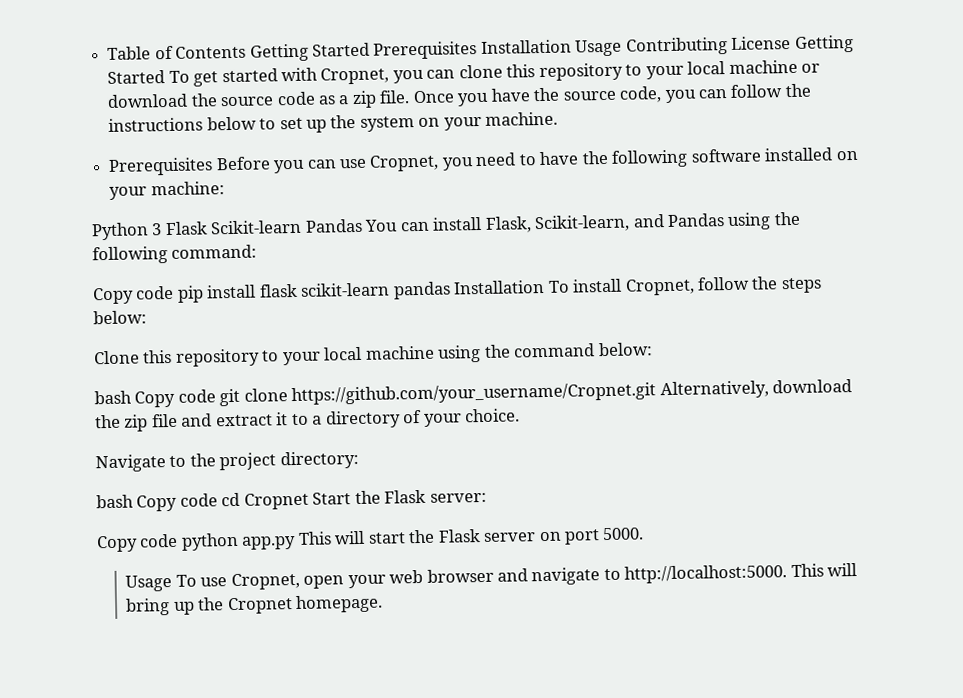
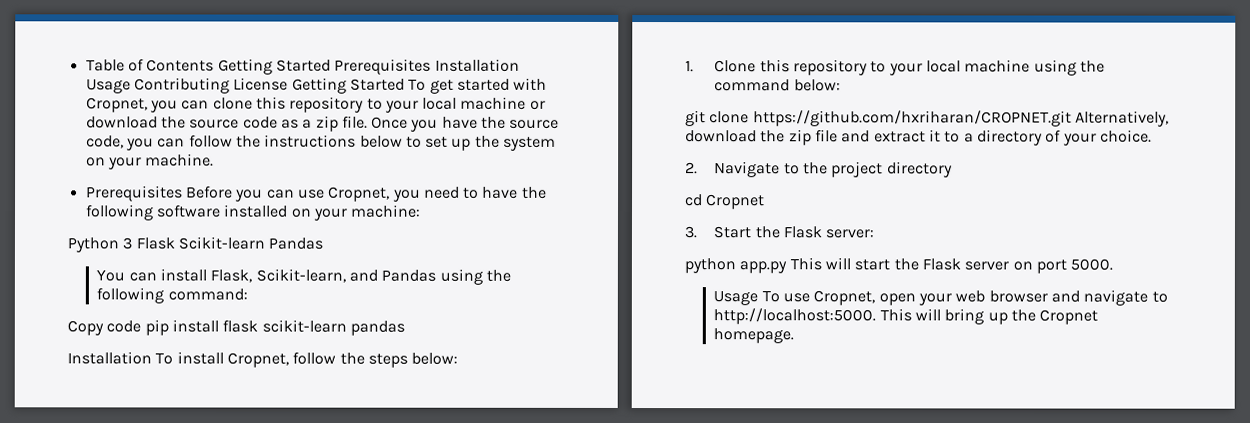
- Python 3 Flask Scikit-learn Pandas You can install Flask, Scikit-learn, and Pandas using the following command:
+ Python 3 Flask Scikit-learn Pandas
+ You can install Flask, Scikit-learn, and Pandas using the following command:
- Copy code pip install flask scikit-learn pandas Installation To install Cropnet, follow the steps below:
+ Copy code pip install flask scikit-learn pandas
+ Installation To install Cropnet, follow the steps below:
- Clone this repository to your local machine using the command below:
+ 1. Clone this repository to your local machine using the command below:
- bash Copy code git clone https://github.com/your_username/Cropnet.git Alternatively, download the zip file and extract it to a directory of your choice.
+ git clone https://github.com/hxriharan/CROPNET.git Alternatively, download the zip file and extract it to a directory of your choice.
- Navigate to the project directory:
- bash Copy code cd Cropnet Start the Flask server:
+ 2. Navigate to the project directory
+ cd Cropnet
+ 3. Start the Flask server:
- Copy code python app.py This will start the Flask server on port 5000.
+ python app.py This will start the Flask server on port 5000.

